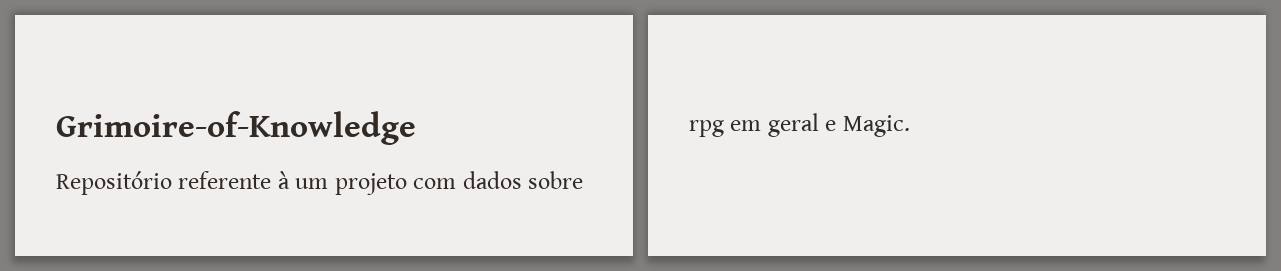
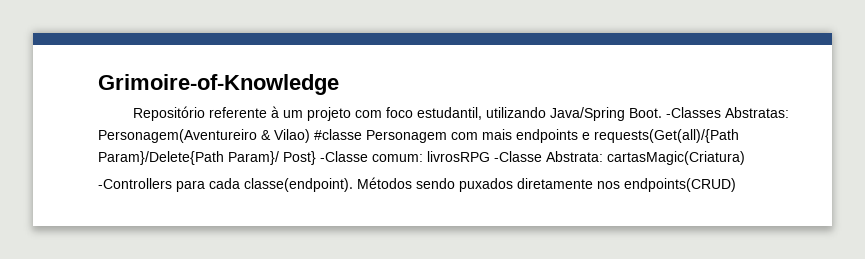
- Repositório referente à um projeto com dados sobre rpg em geral e Magic.
+ Repositório referente à um projeto com foco estudantil, utilizando Java/Spring Boot. -Classes Abstratas: Personagem(Aventureiro & Vilao) #classe Personagem com mais endpoints e requests(Get(all)/{Path Param}/Delete{Path Param}/ Post} -Classe comum: livrosRPG -Classe Abstrata: cartasMagic(Criatura)
+ -Controllers para cada classe(endpoint). Métodos sendo puxados diretamente nos endpoints(CRUD)

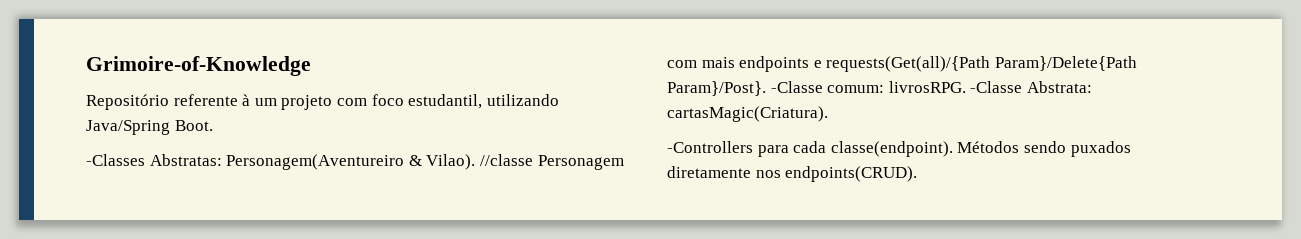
- Repositório referente à um projeto com foco estudantil, utilizando Java/Spring Boot. -Classes Abstratas: Personagem(Aventureiro & Vilao) #classe Personagem com mais endpoints e requests(Get(all)/{Path Param}/Delete{Path Param}/ Post} -Classe comum: livrosRPG -Classe Abstrata: cartasMagic(Criatura)
+ Repositório referente à um projeto com foco estudantil, utilizando Java/Spring Boot.
+ -Classes Abstratas: Personagem(Aventureiro & Vilao). //classe Personagem com mais endpoints e requests(Get(all)/{Path Param}/Delete{Path Param}/Post}. -Classe comum: livrosRPG. -Classe Abstrata: cartasMagic(Criatura).
- Métodos sendo puxados diretamente nos endpoints(CRUD)
+ Métodos sendo puxados diretamente nos endpoints(CRUD).

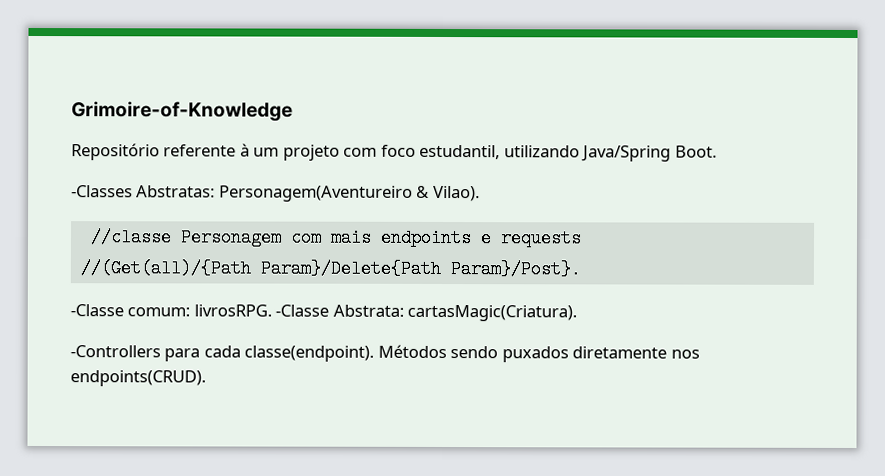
- -Classes Abstratas: Personagem(Aventureiro & Vilao). //classe Personagem com mais endpoints e requests(Get(all)/{Path Param}/Delete{Path Param}/Post}. -Classe comum: livrosRPG.
+ -Classes Abstratas: Personagem(Aventureiro & Vilao).
+ //classe Personagem com mais endpoints e requests
+ //(Get(all)/{Path Param}/Delete{Path Param}/Post}.
+ -Classe comum: livrosRPG.

